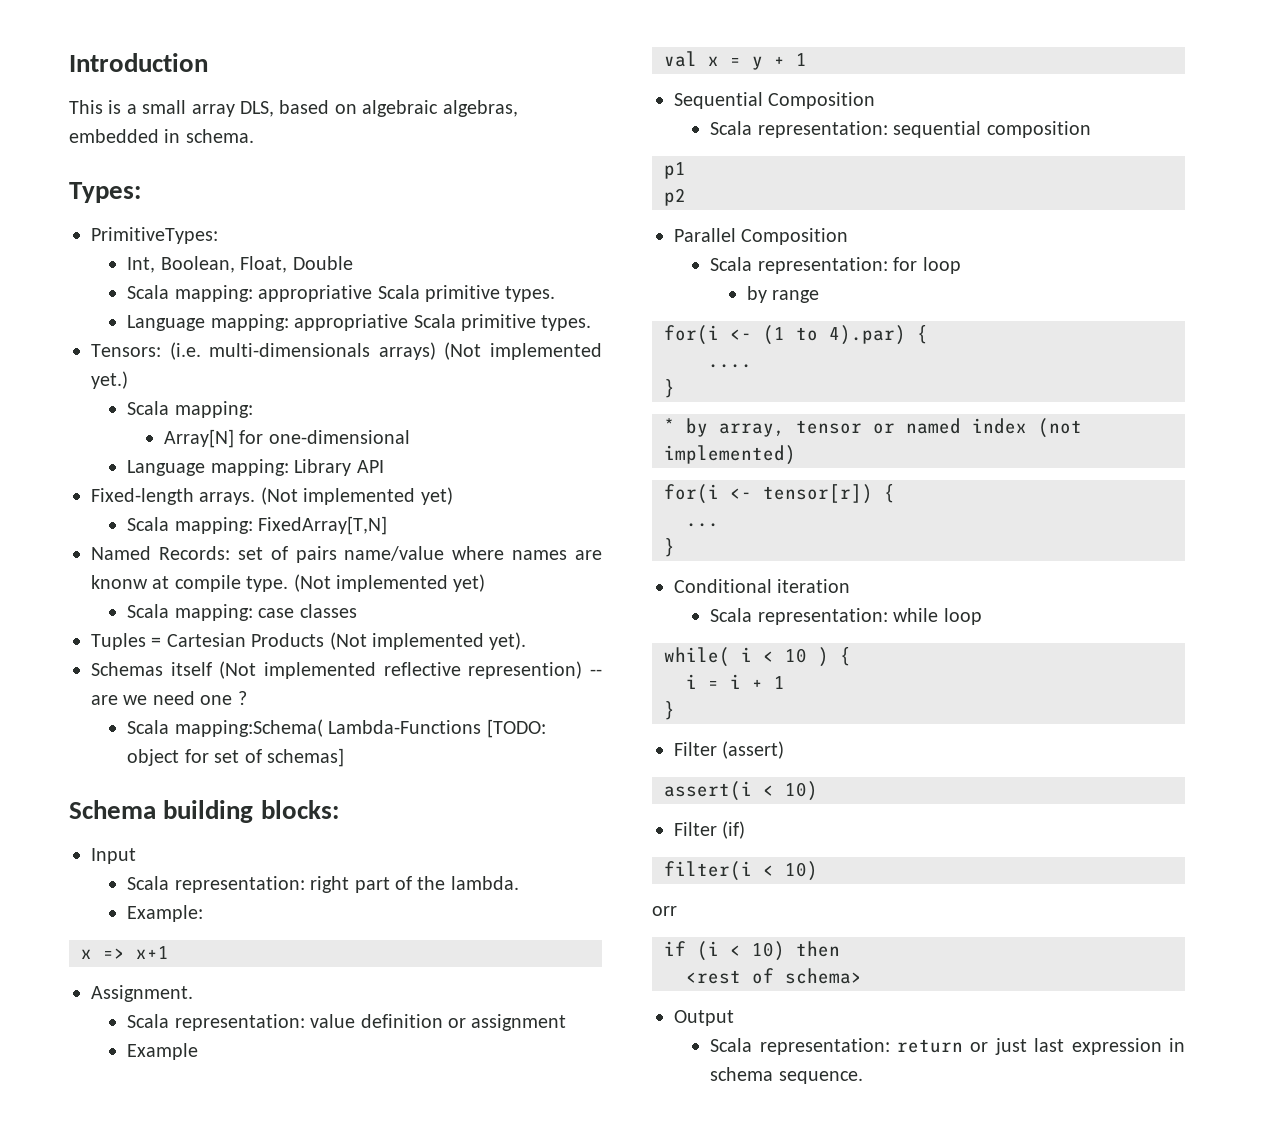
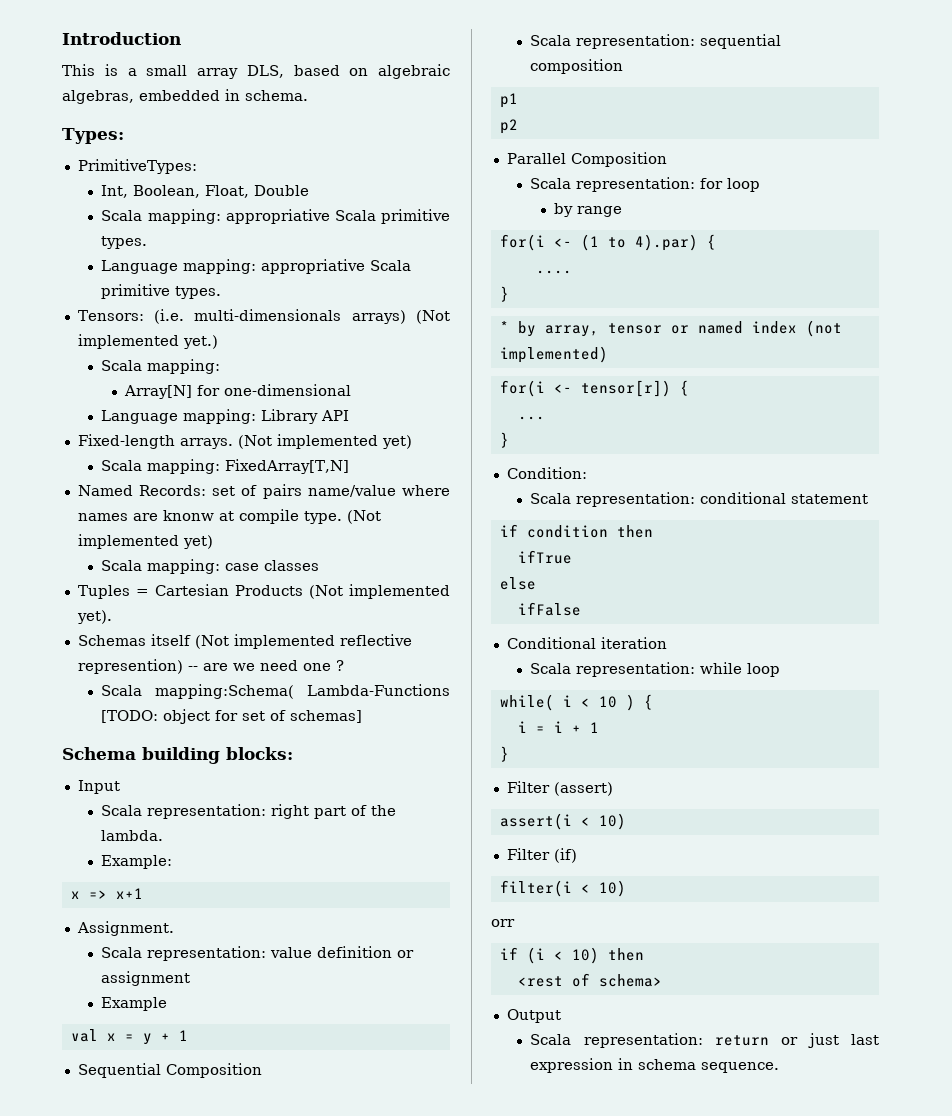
+ Condition:
+ Scala representation: conditional statement
+ if condition then
+ ifTrue
+ else
+ ifFalse

